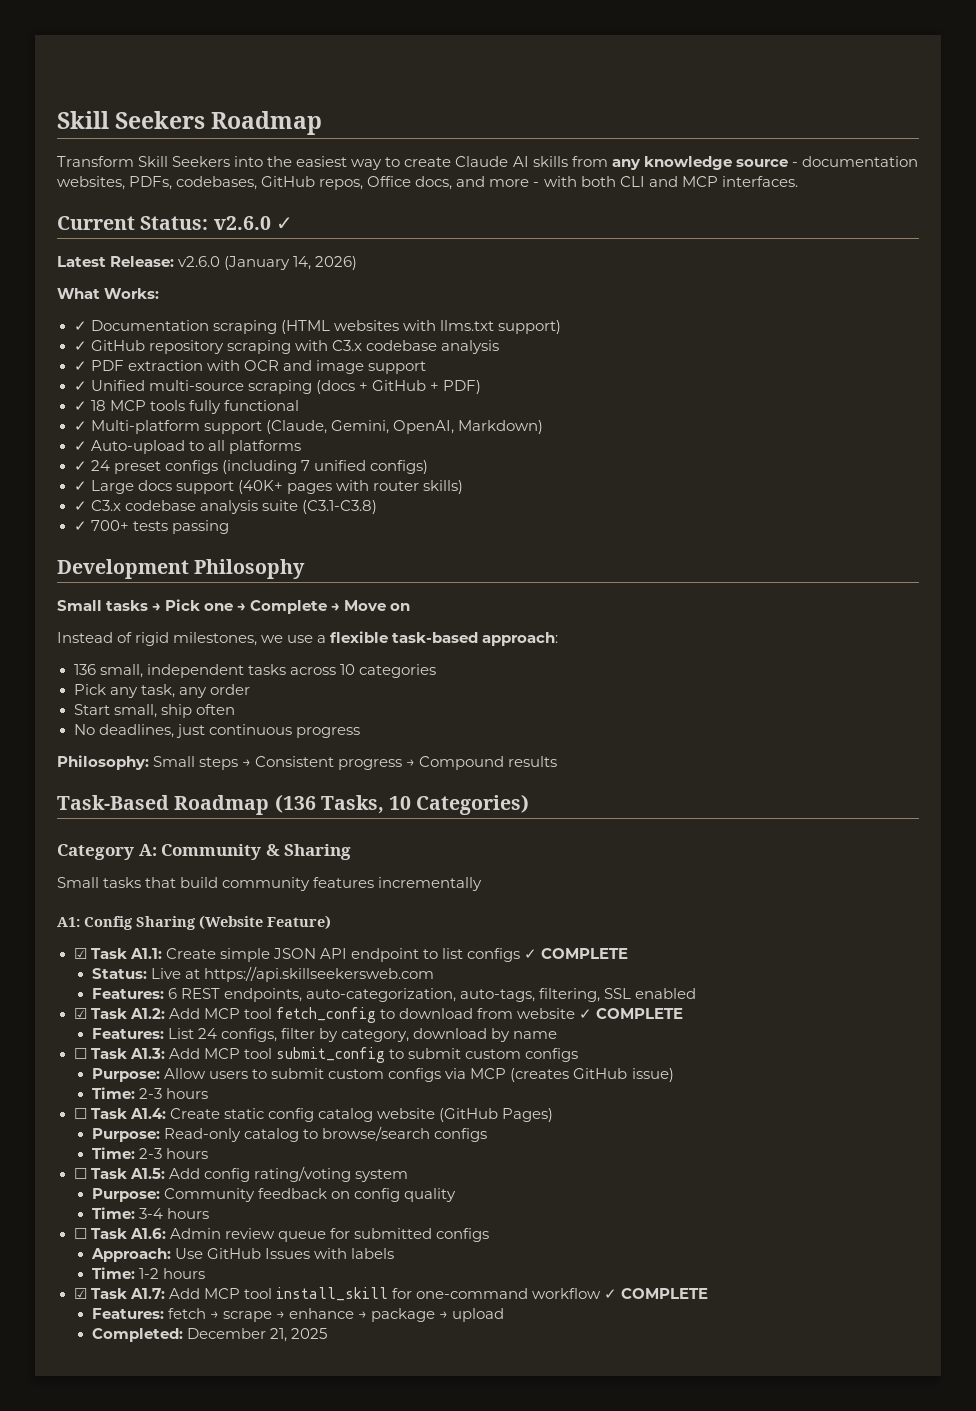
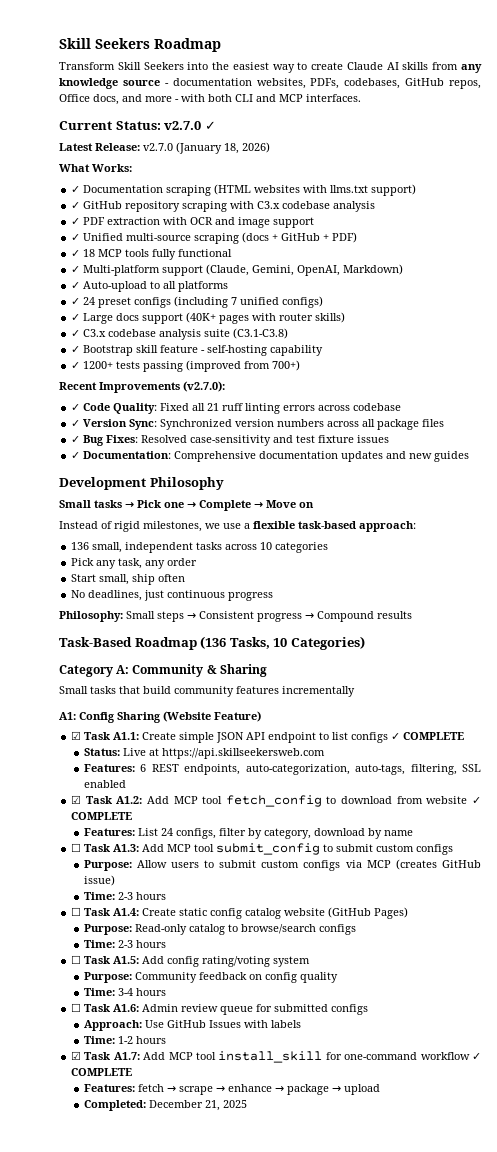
- Current Status: v2.6.0 ✓
+ Current Status: v2.7.0 ✓
- Latest Release: v2.6.0 (January 14, 2026)
+ Latest Release: v2.7.0 (January 18, 2026)
- ✓ 700+ tests passing
+ ✓ Bootstrap skill feature - self-hosting capability
+ ✓ 1200+ tests passing (improved from 700+)
+ Recent Improvements (v2.7.0):
+ ✓ Code Quality: Fixed all 21 ruff linting errors across codebase
+ ✓ Version Sync: Synchronized version numbers across all package files
+ ✓ Bug Fixes: Resolved case-sensitivity and test fixture issues
+ ✓ Documentation: Comprehensive documentation updates and new guides

